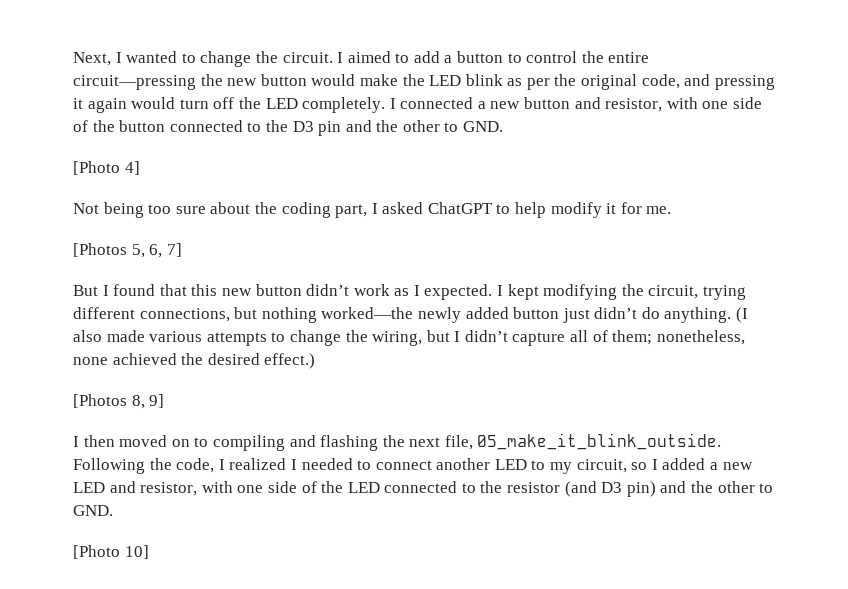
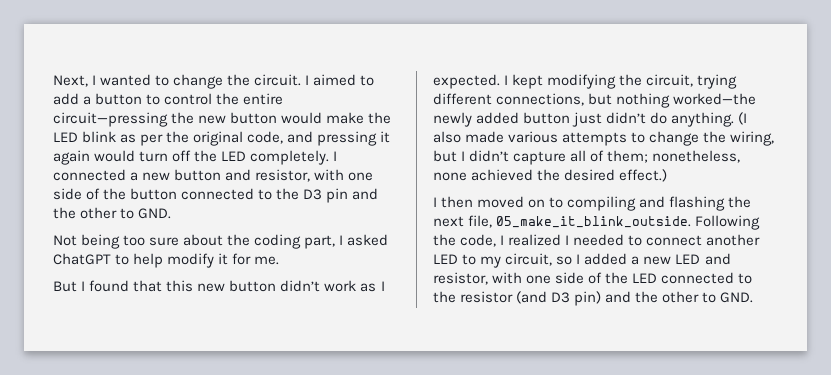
- [Photo 4]
- [Photos 5, 6, 7]
- [Photos 8, 9]
- [Photo 10]

